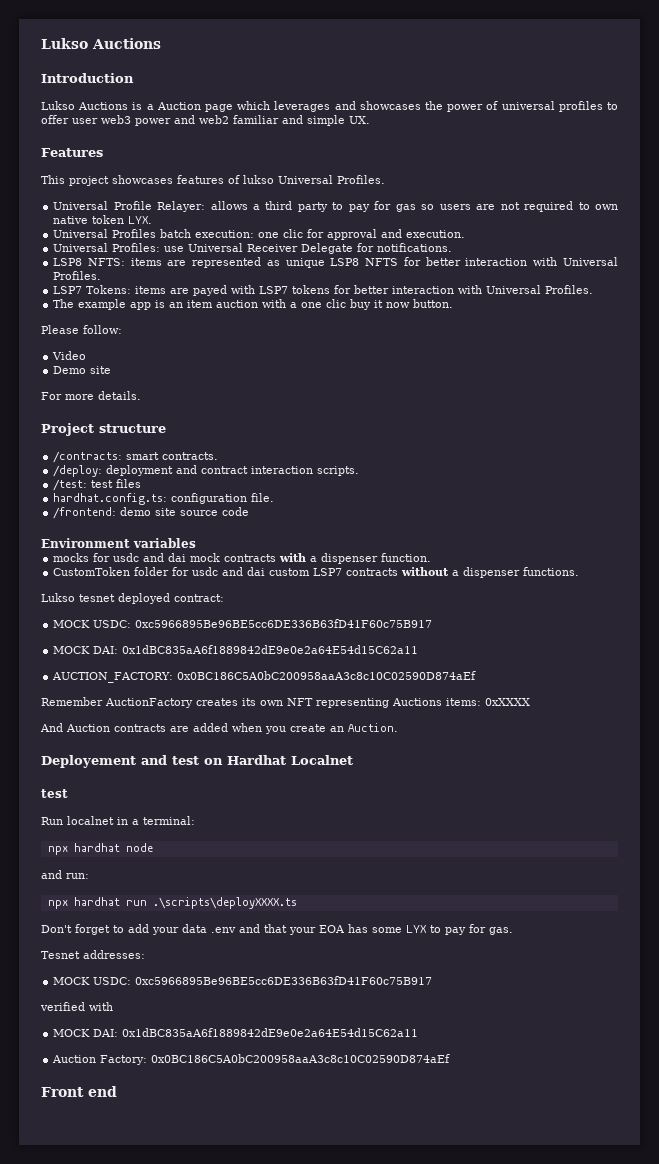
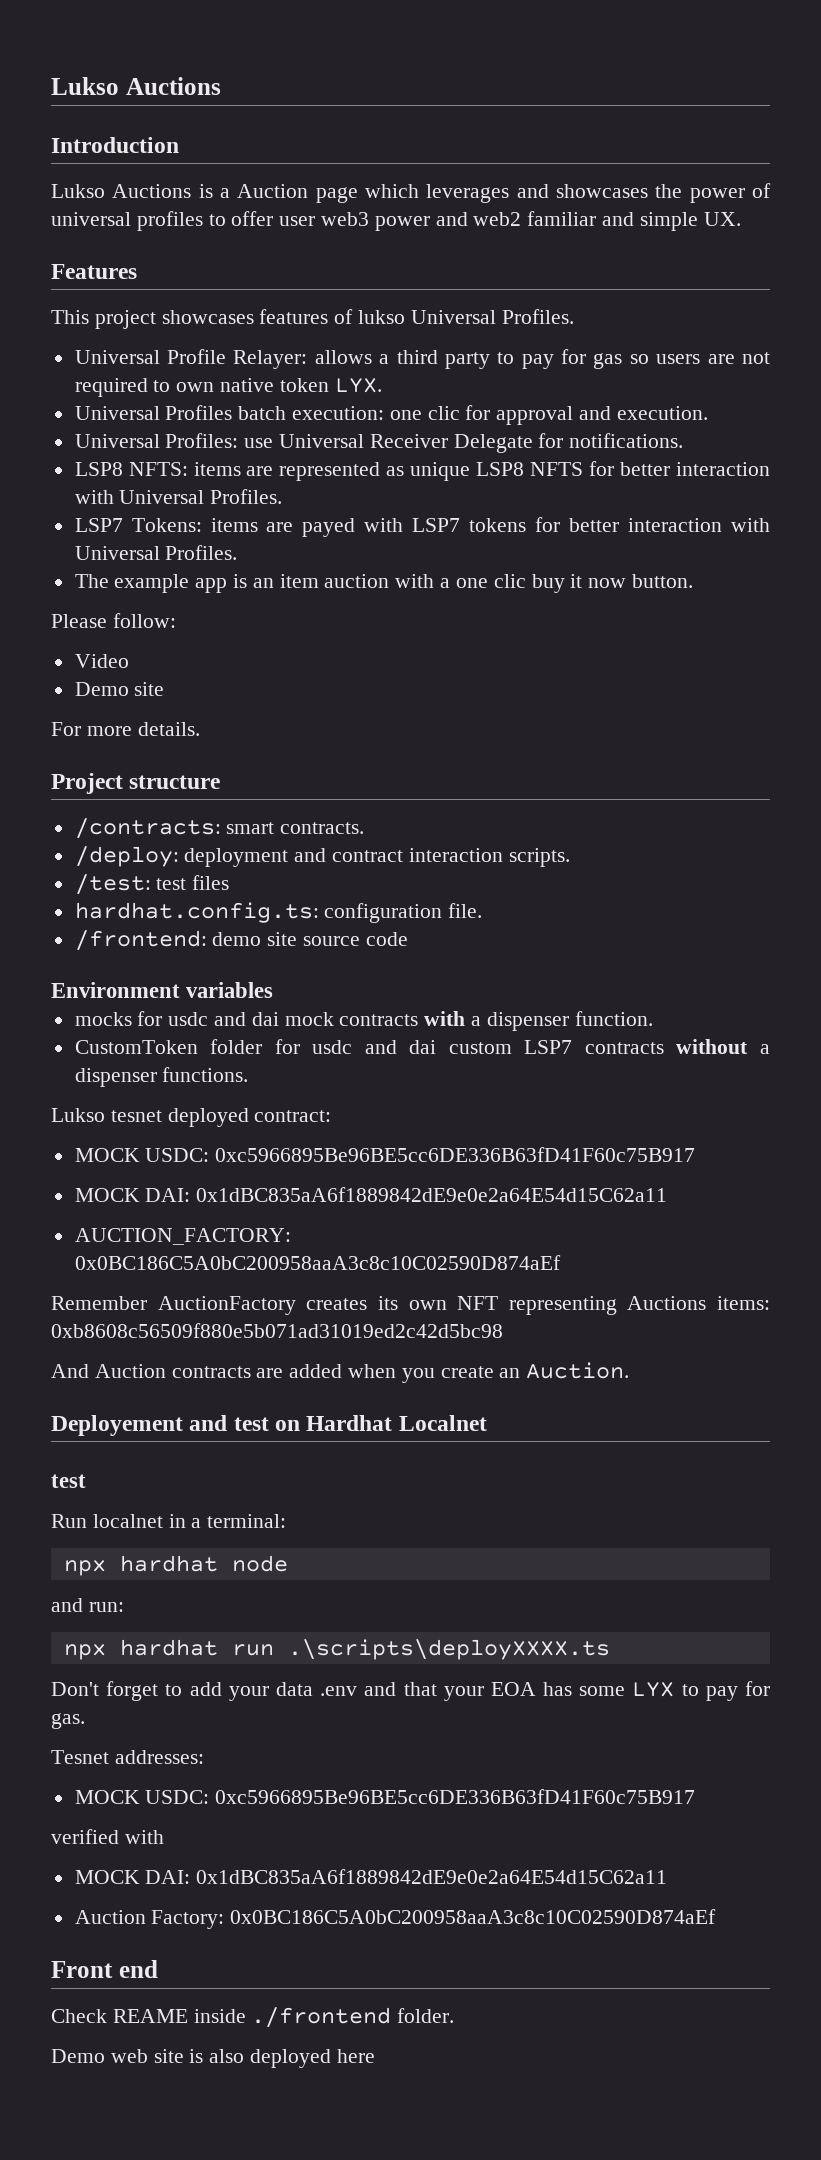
- Remember AuctionFactory creates its own NFT representing Auctions items: 0xXXXX
+ Remember AuctionFactory creates its own NFT representing Auctions items: 0xb8608c56509f880e5b071ad31019ed2c42d5bc98
+ Check REAME inside ./frontend folder.
+ Demo web site is also deployed here

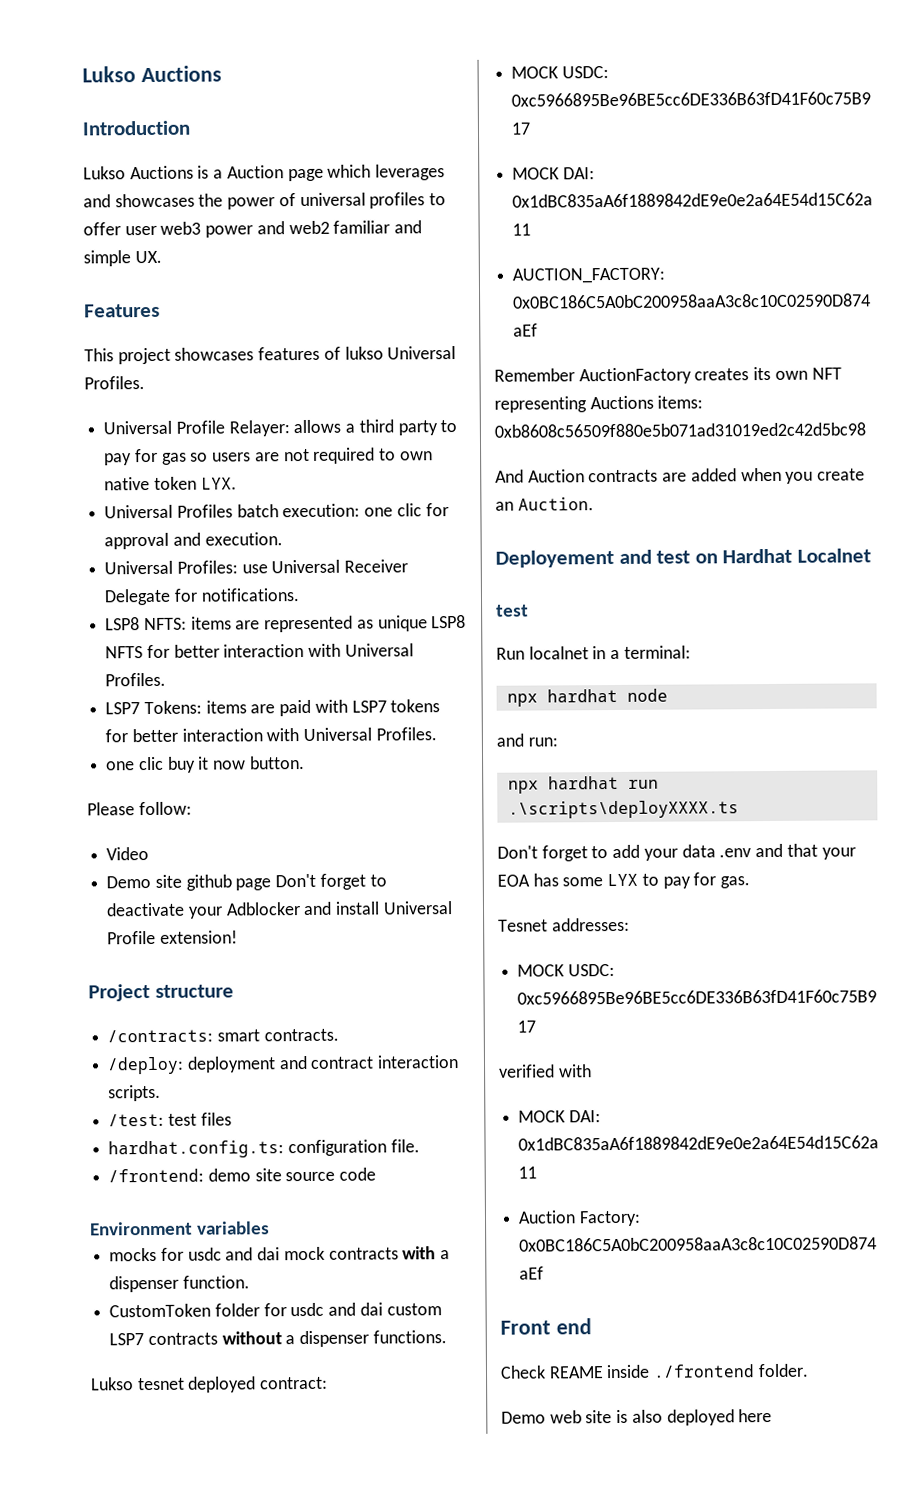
- LSP7 Tokens: items are payed with LSP7 tokens for better interaction with Universal Profiles.
+ LSP7 Tokens: items are paid with LSP7 tokens for better interaction with Universal Profiles.
- The example app is an item auction with a one clic buy it now button.
+ one clic buy it now button.
- Demo site
- For more details.
+ Demo site github page Don't forget to deactivate your Adblocker and install Universal Profile extension!

